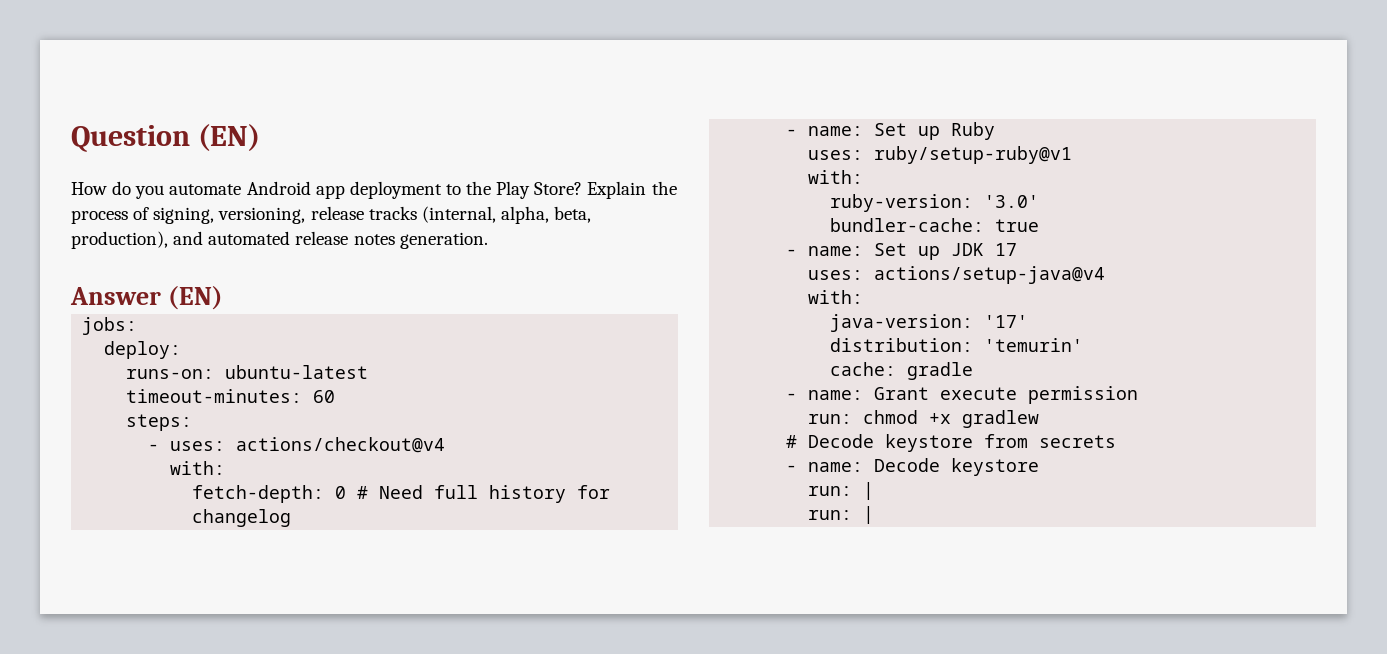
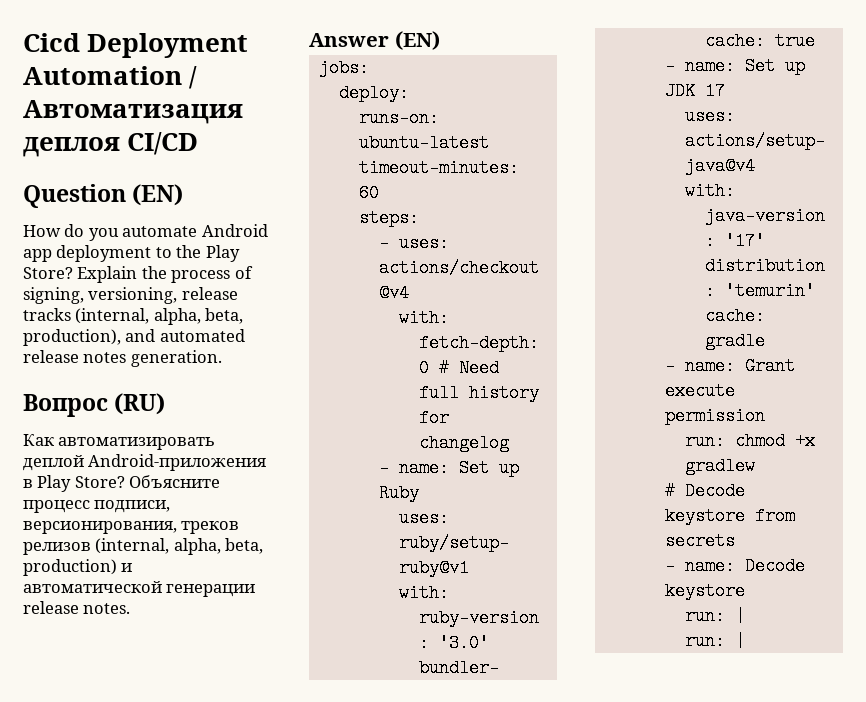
+ Cicd Deployment Automation / Автоматизация деплоя CI/CD
+ Вопрос (RU)
+ Как автоматизировать деплой Android-приложения в Play Store? Объясните процесс подписи, версионирования, треков релизов (internal, alpha, beta, production) и автоматической генерации release notes.

